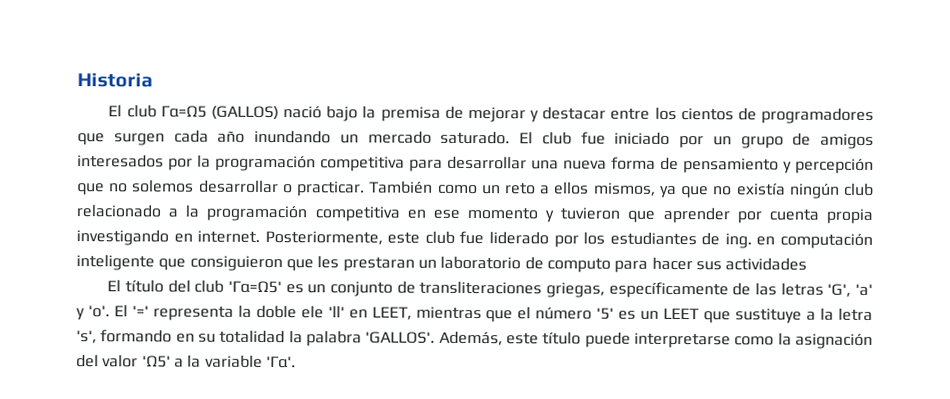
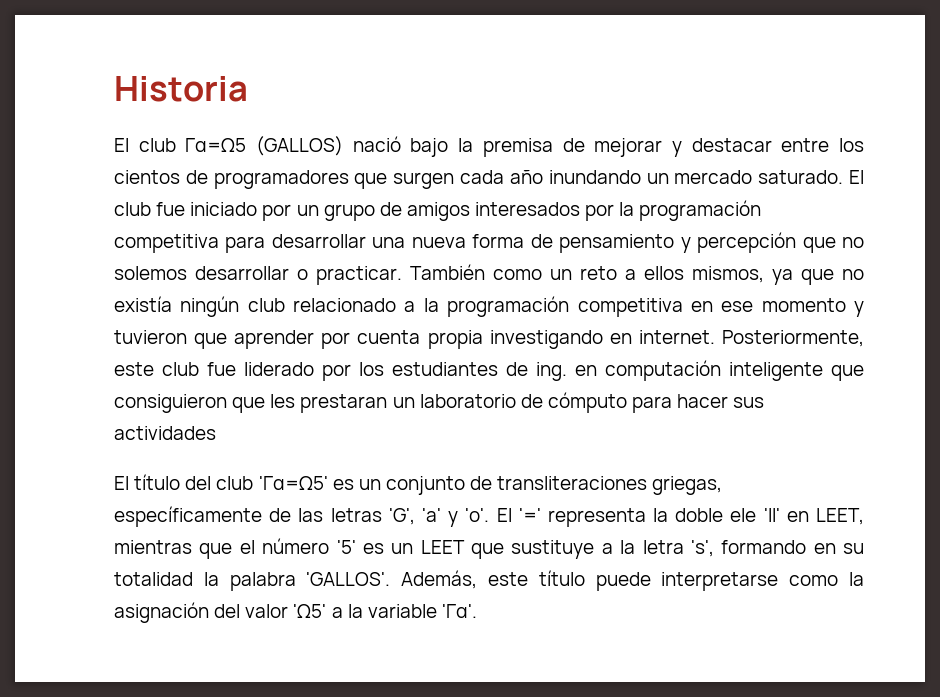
- Posteriormente, este club fue liderado por los estudiantes de ing. en computación inteligente que consiguieron que les prestaran un laboratorio de computo para hacer sus actividades
+ Posteriormente, este club fue liderado por los estudiantes de ing. en computación inteligente que consiguieron que les prestaran un laboratorio de cómputo para hacer sus actividades

